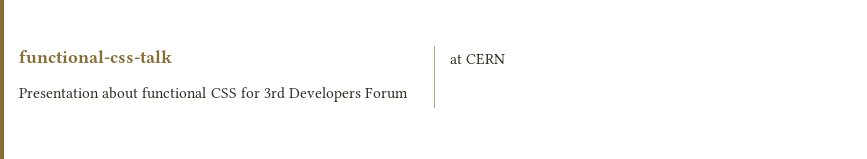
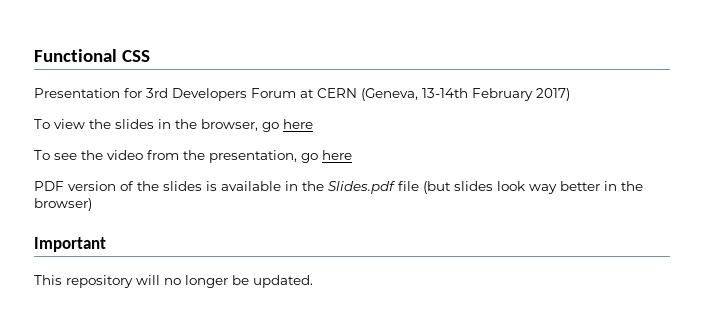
- functional-css-talk
+ Functional CSS
- Presentation about functional CSS for 3rd Developers Forum at CERN
+ Presentation for 3rd Developers Forum at CERN (Geneva, 13-14th February 2017)
+ To view the slides in the browser, go here
+ To see the video from the presentation, go here
+ PDF version of the slides is available in the Slides.pdf file (but slides look way better in the browser)
+ Important
+ This repository will no longer be updated.

